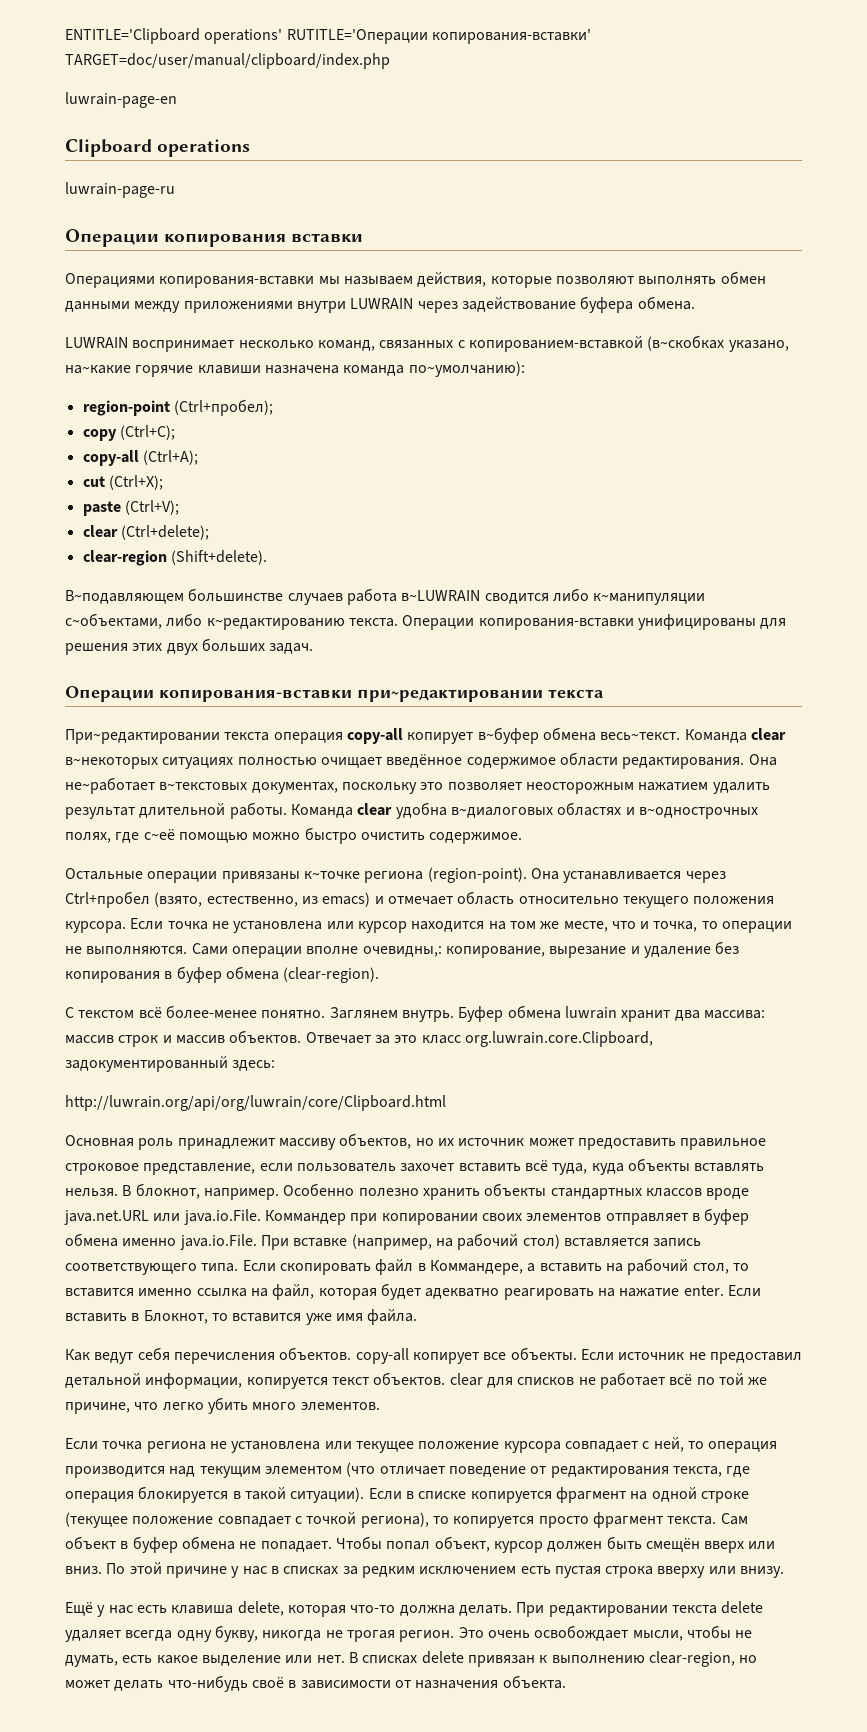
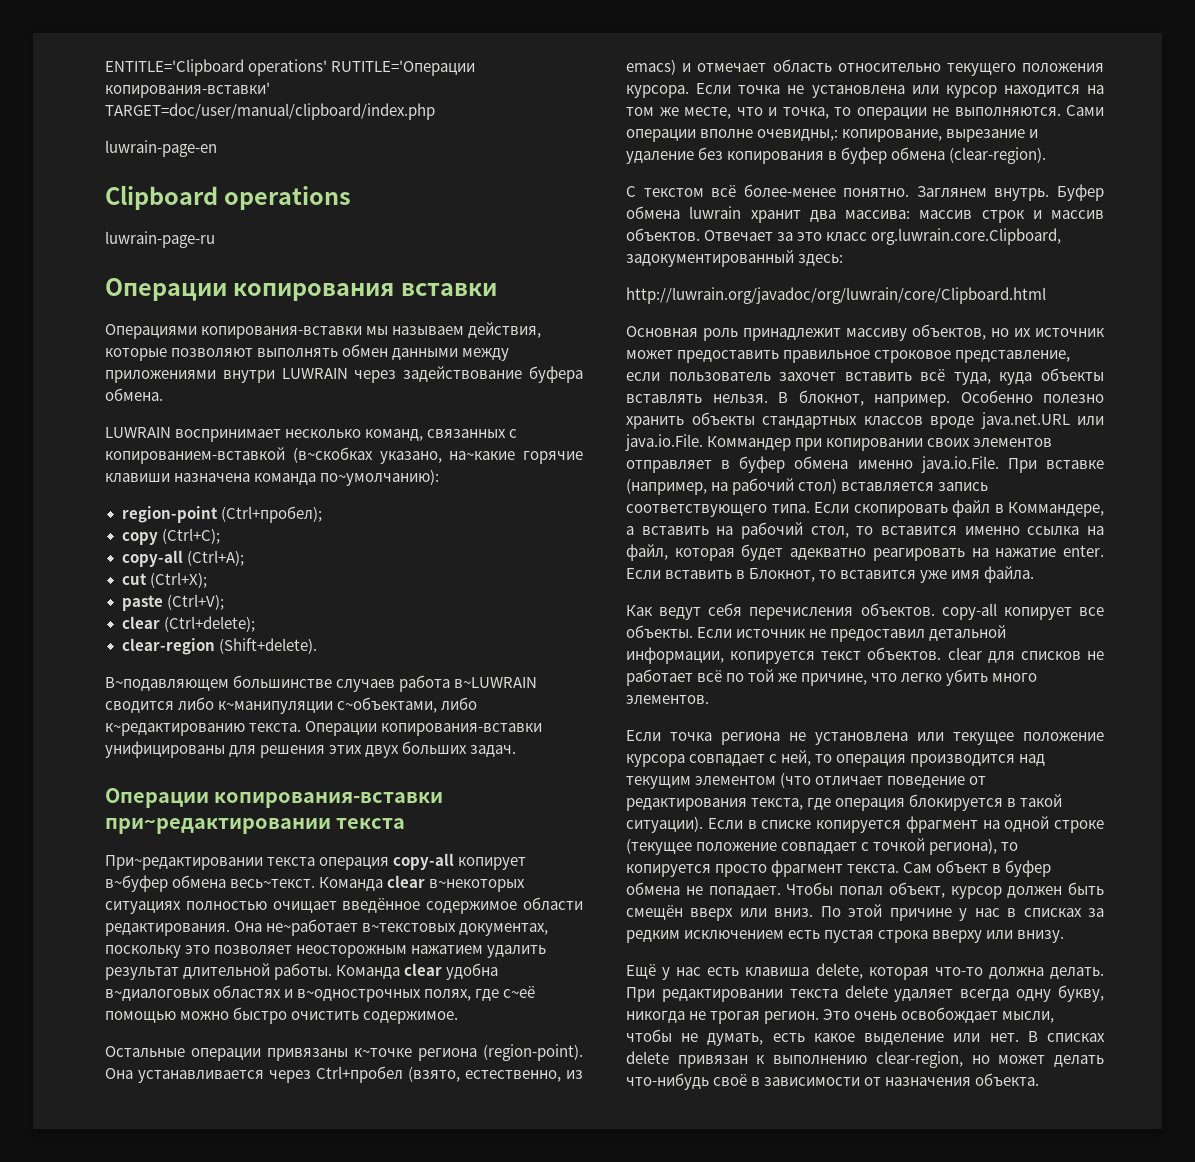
- http://luwrain.org/api/org/luwrain/core/Clipboard.html
+ http://luwrain.org/javadoc/org/luwrain/core/Clipboard.html

